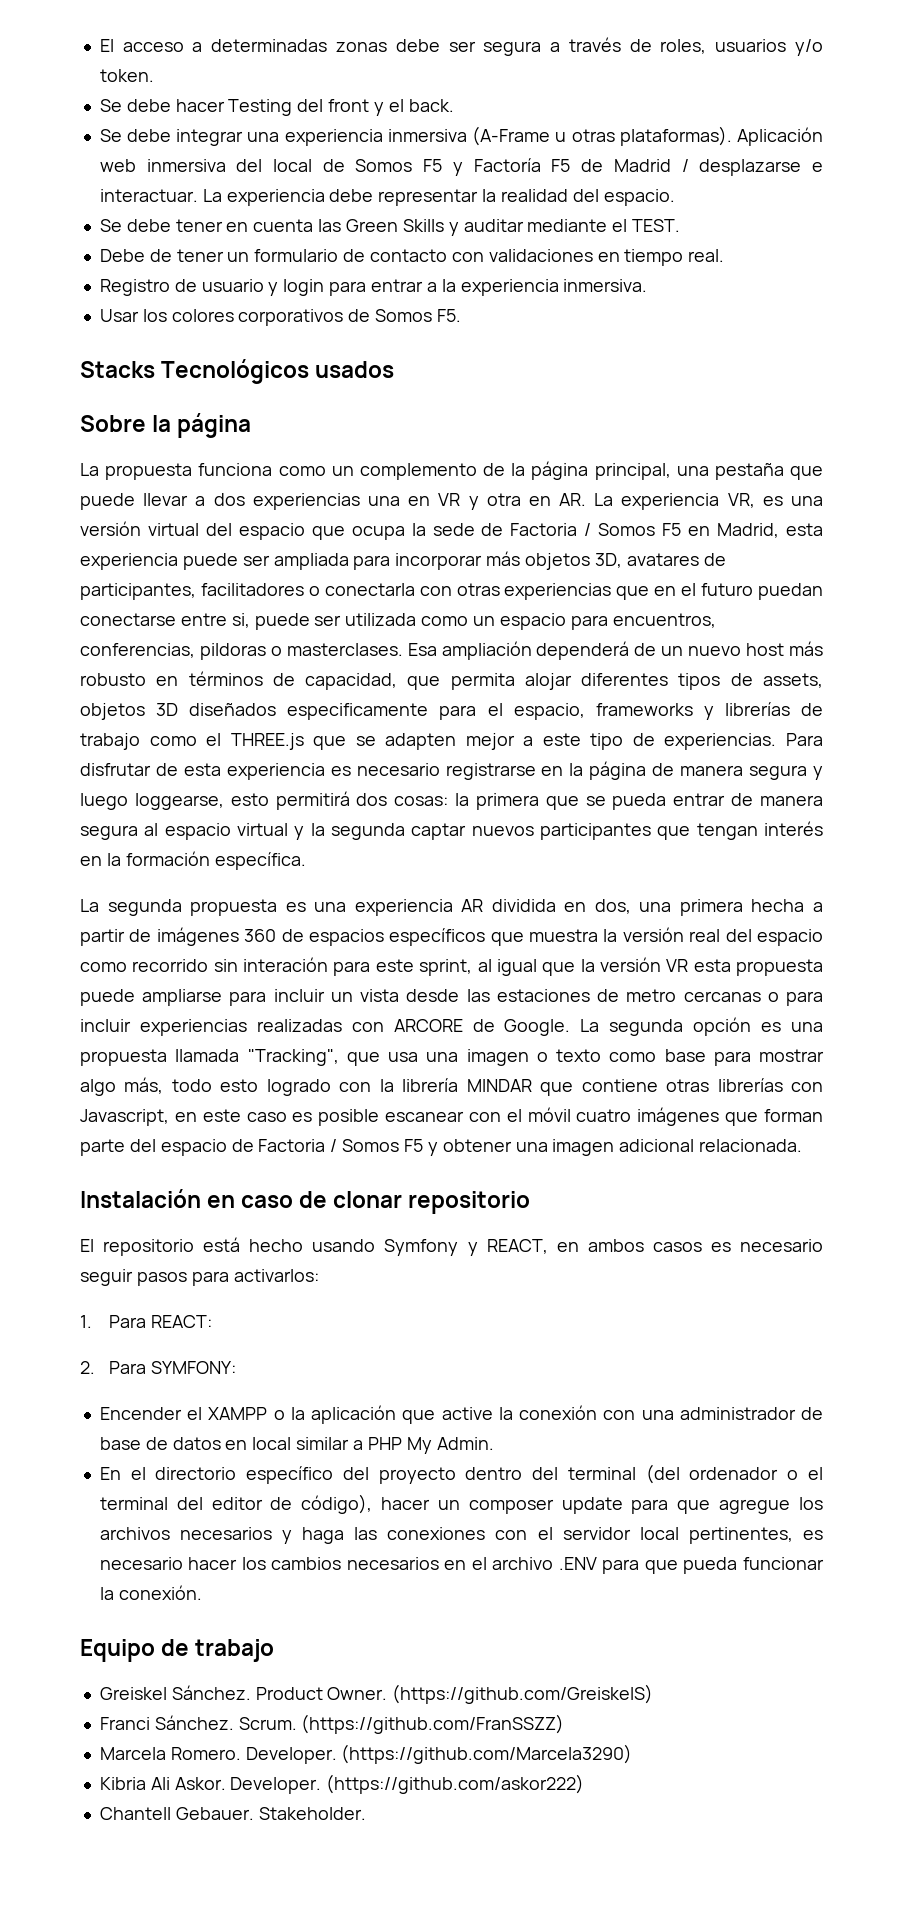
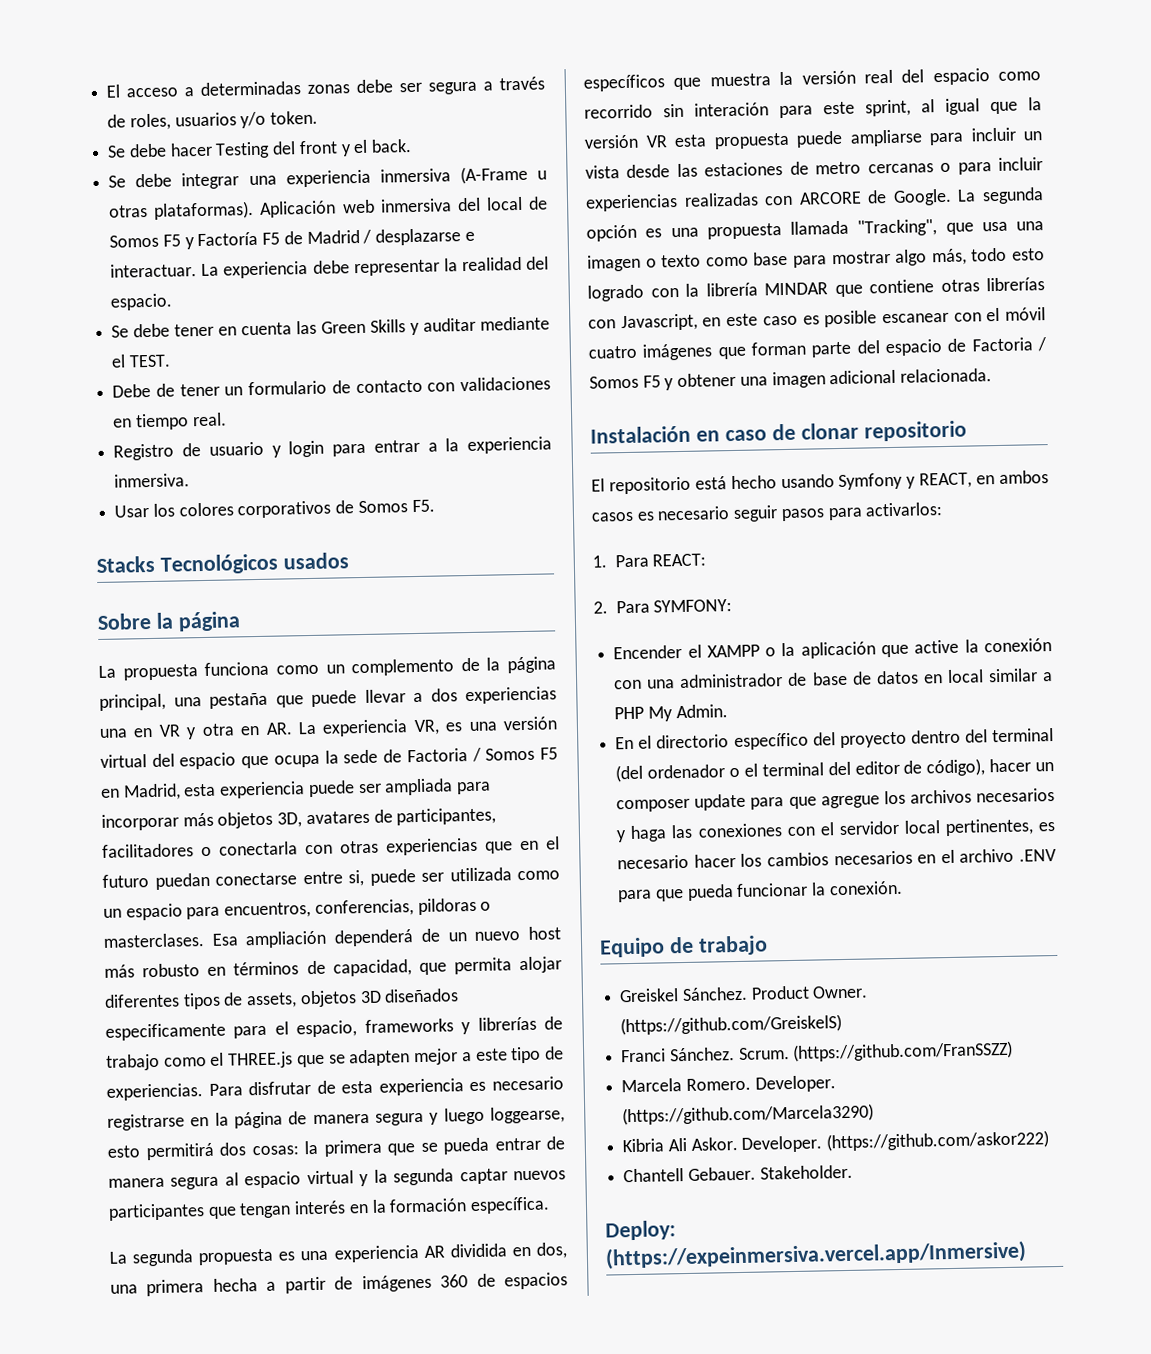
+ Deploy: (https://expeinmersiva.vercel.app/Inmersive)

